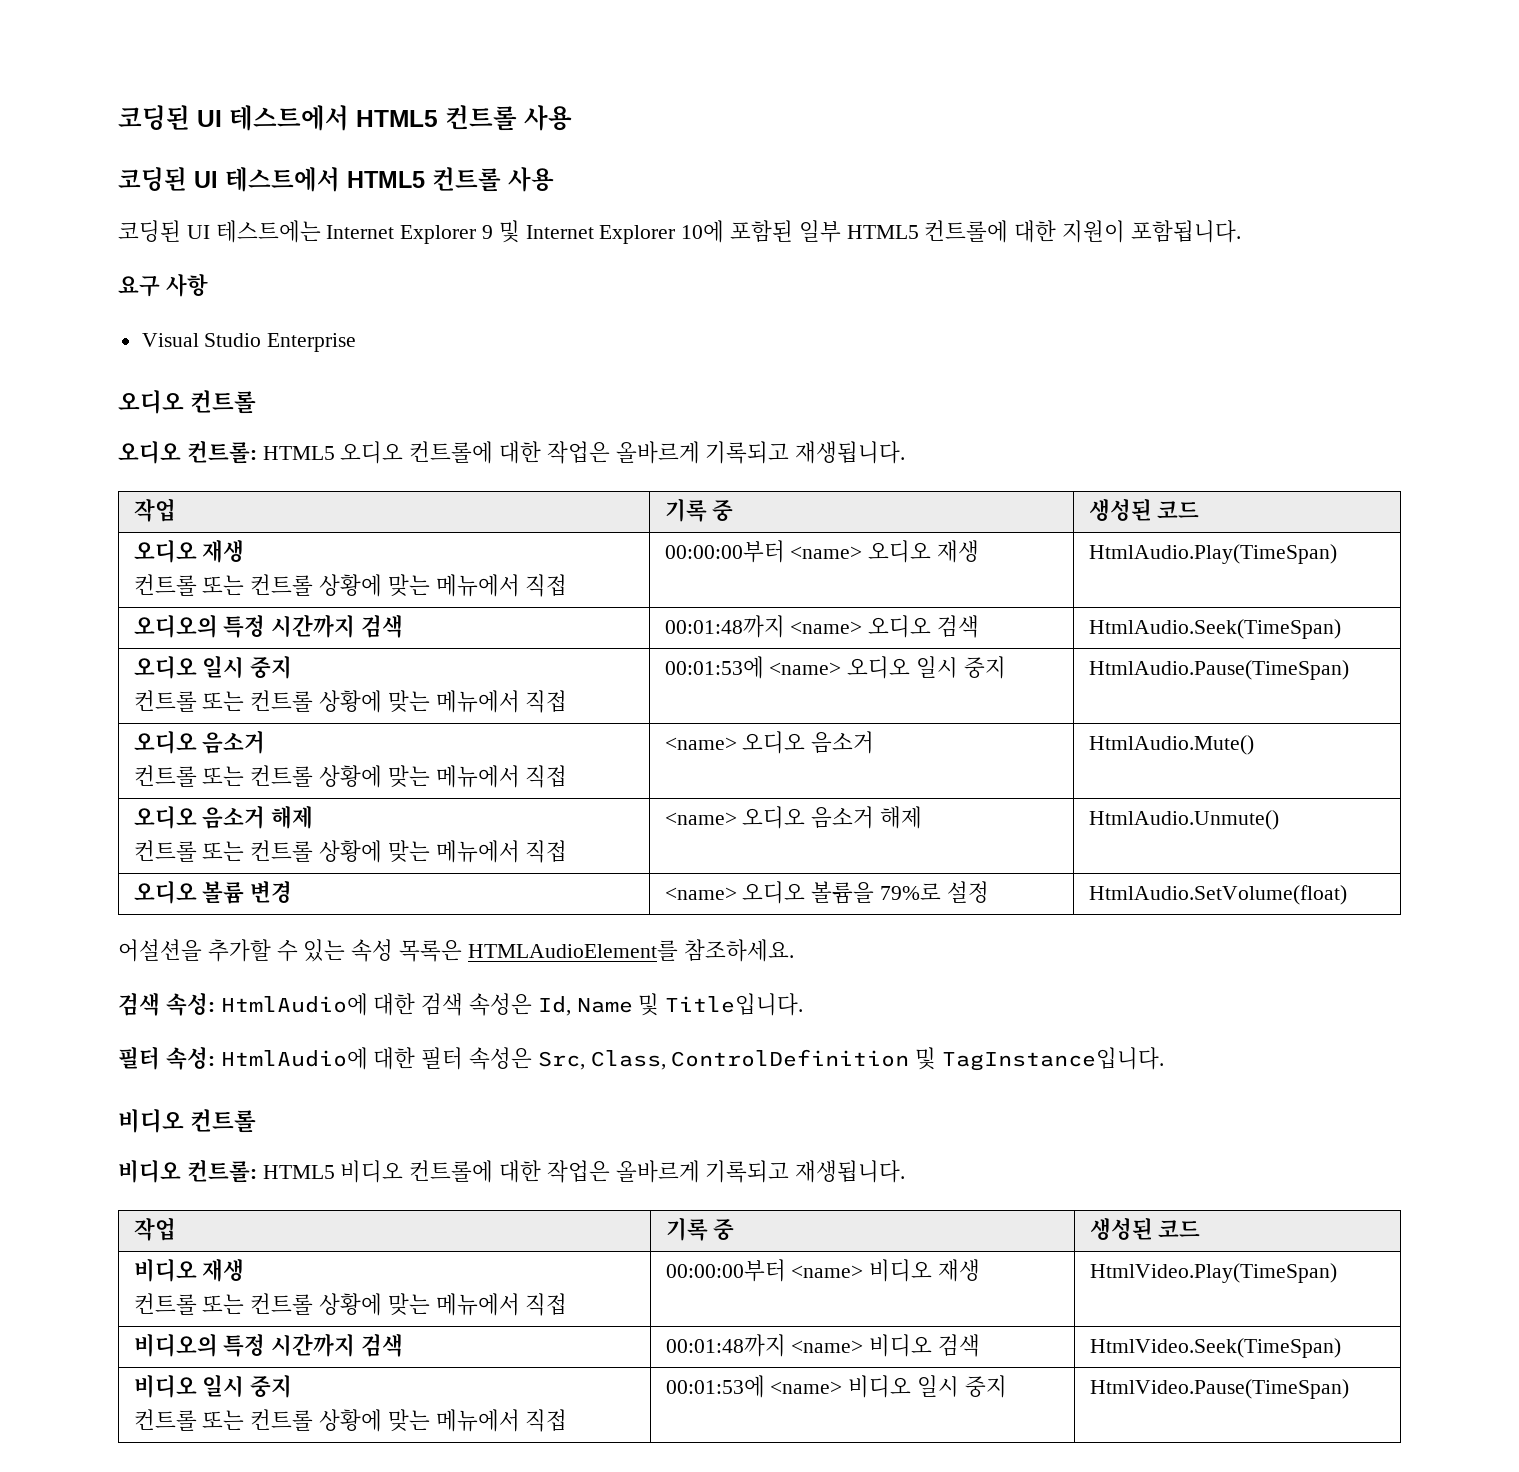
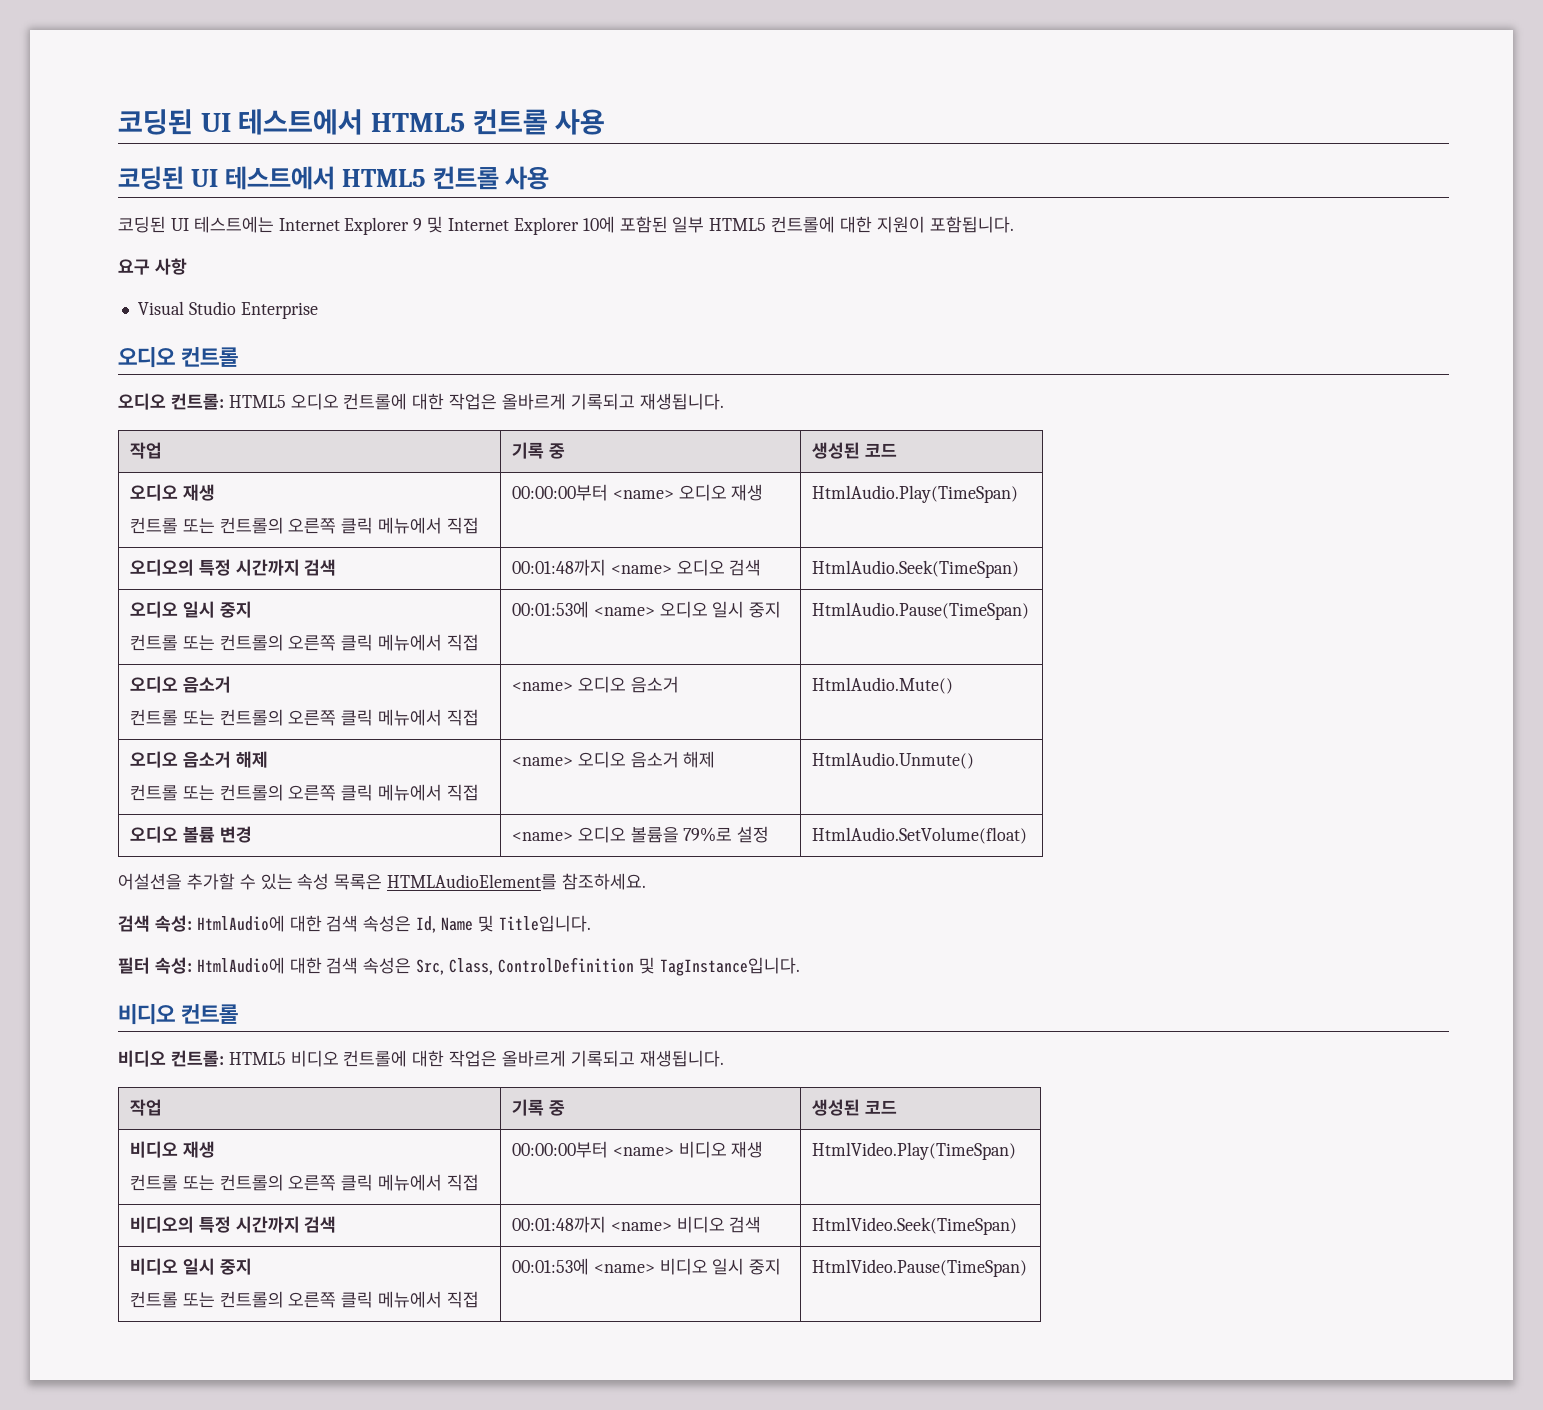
  오디오 컨트롤: HTML5 오디오 컨트롤에 대한 작업은 올바르게 기록되고 재생됩니다.
  작업 | 기록 중 | 생성된 코드
  오디오 재생
- 컨트롤 또는 컨트롤 상황에 맞는 메뉴에서 직접 | 00:00:00부터 <name> 오디오 재생 | HtmlAudio.Play(TimeSpan)
+ 컨트롤 또는 컨트롤의 오른쪽 클릭 메뉴에서 직접 | 00:00:00부터 <name> 오디오 재생 | HtmlAudio.Play(TimeSpan)
  오디오의 특정 시간까지 검색 | 00:01:48까지 <name> 오디오 검색 | HtmlAudio.Seek(TimeSpan)
  오디오 일시 중지
- 컨트롤 또는 컨트롤 상황에 맞는 메뉴에서 직접 | 00:01:53에 <name> 오디오 일시 중지 | HtmlAudio.Pause(TimeSpan)
+ 컨트롤 또는 컨트롤의 오른쪽 클릭 메뉴에서 직접 | 00:01:53에 <name> 오디오 일시 중지 | HtmlAudio.Pause(TimeSpan)
  오디오 음소거
- 컨트롤 또는 컨트롤 상황에 맞는 메뉴에서 직접 | <name> 오디오 음소거 | HtmlAudio.Mute()
+ 컨트롤 또는 컨트롤의 오른쪽 클릭 메뉴에서 직접 | <name> 오디오 음소거 | HtmlAudio.Mute()
  오디오 음소거 해제
- 컨트롤 또는 컨트롤 상황에 맞는 메뉴에서 직접 | <name> 오디오 음소거 해제 | HtmlAudio.Unmute()
+ 컨트롤 또는 컨트롤의 오른쪽 클릭 메뉴에서 직접 | <name> 오디오 음소거 해제 | HtmlAudio.Unmute()
- 필터 속성: HtmlAudio에 대한 필터 속성은 Src, Class, ControlDefinition 및 TagInstance입니다.
+ 필터 속성: HtmlAudio에 대한 검색 속성은 Src, Class, ControlDefinition 및 TagInstance입니다.
  비디오 컨트롤: HTML5 비디오 컨트롤에 대한 작업은 올바르게 기록되고 재생됩니다.
  작업 | 기록 중 | 생성된 코드
  비디오 재생
- 컨트롤 또는 컨트롤 상황에 맞는 메뉴에서 직접 | 00:00:00부터 <name> 비디오 재생 | HtmlVideo.Play(TimeSpan)
+ 컨트롤 또는 컨트롤의 오른쪽 클릭 메뉴에서 직접 | 00:00:00부터 <name> 비디오 재생 | HtmlVideo.Play(TimeSpan)
  비디오의 특정 시간까지 검색 | 00:01:48까지 <name> 비디오 검색 | HtmlVideo.Seek(TimeSpan)
  비디오 일시 중지
- 컨트롤 또는 컨트롤 상황에 맞는 메뉴에서 직접 | 00:01:53에 <name> 비디오 일시 중지 | HtmlVideo.Pause(TimeSpan)
+ 컨트롤 또는 컨트롤의 오른쪽 클릭 메뉴에서 직접 | 00:01:53에 <name> 비디오 일시 중지 | HtmlVideo.Pause(TimeSpan)

